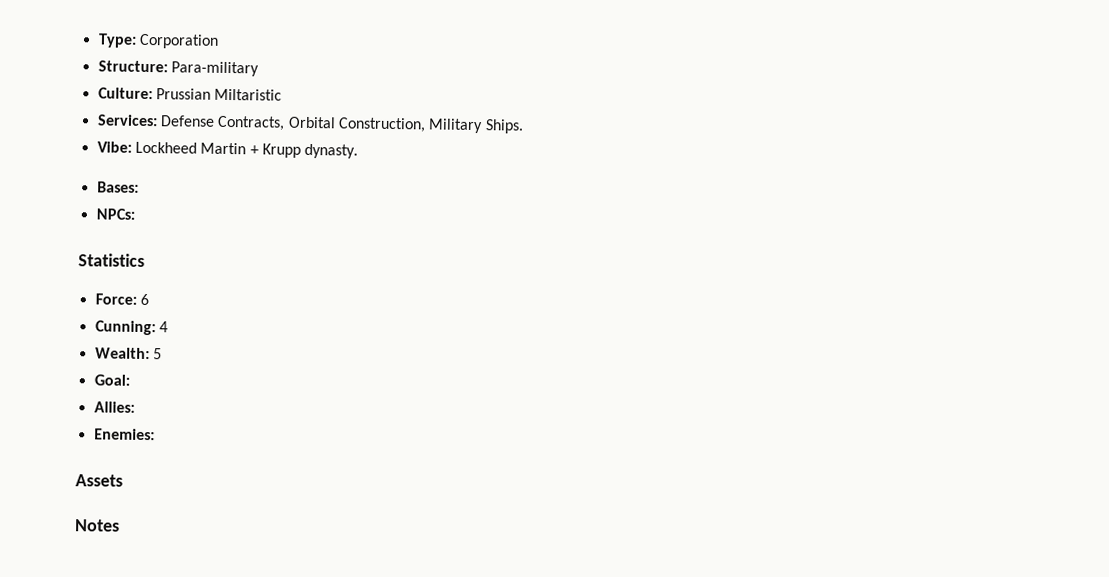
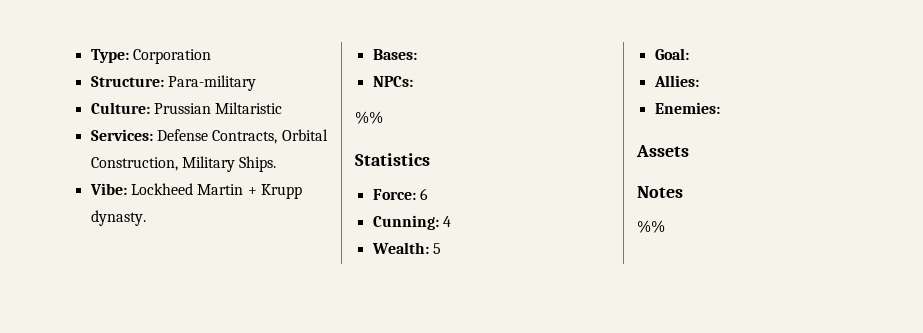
  NPCs:
+ %%
  Notes
+ %%

